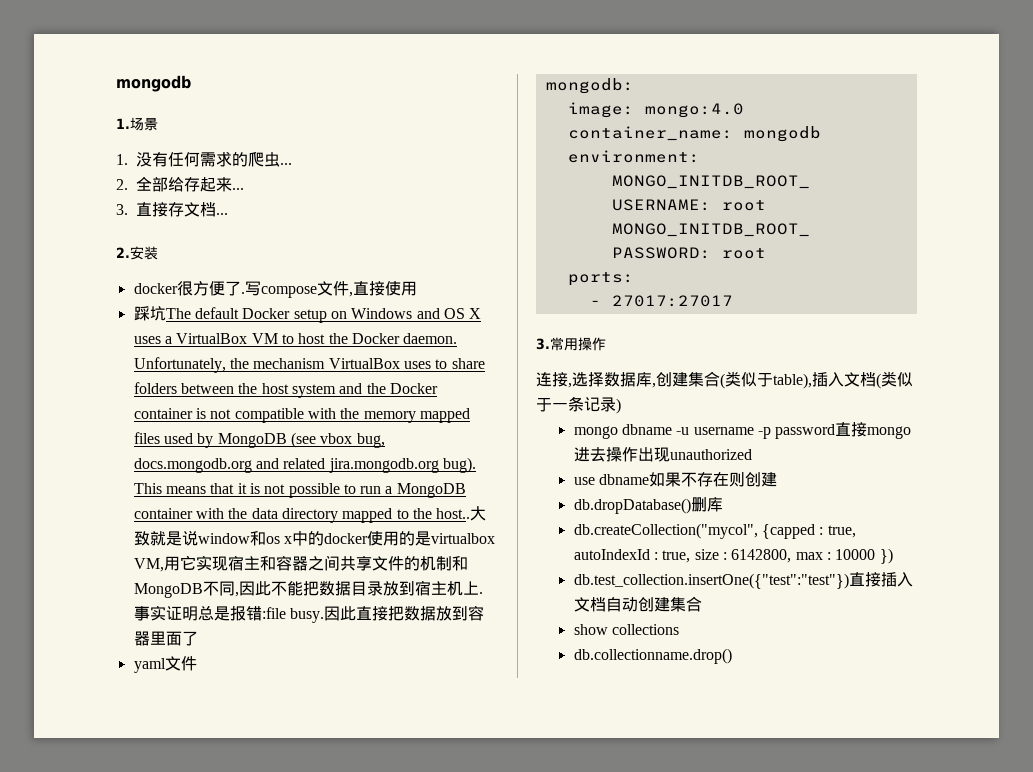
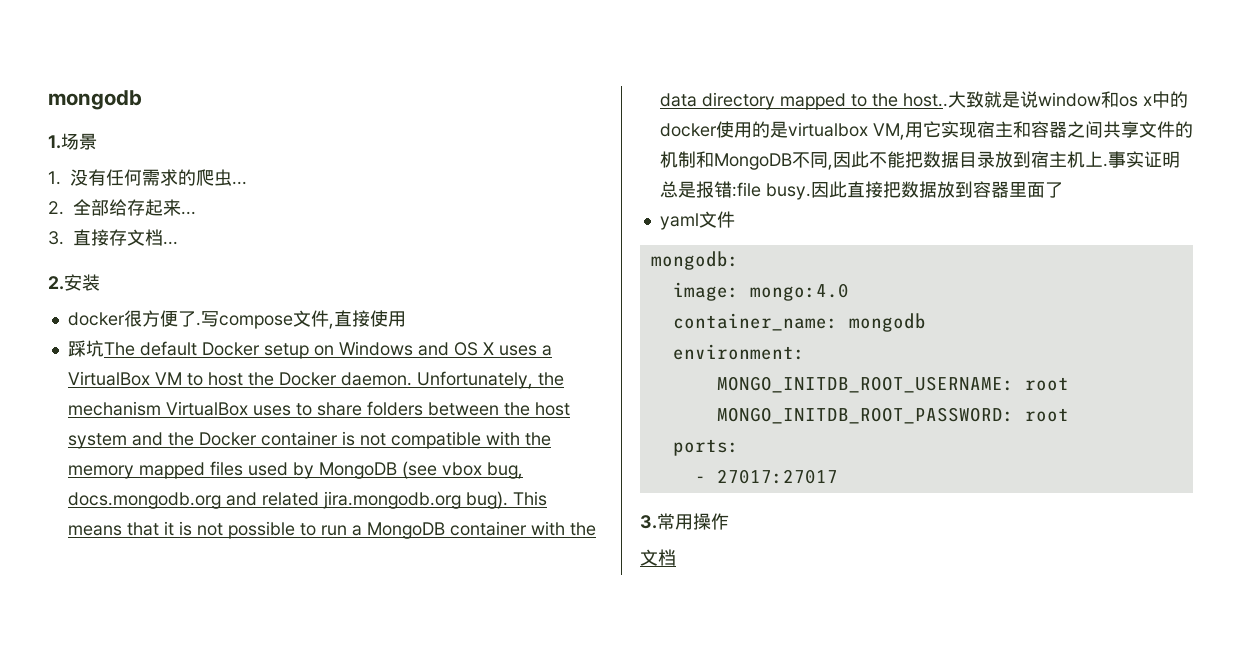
  3.常用操作
- 连接,选择数据库,创建集合(类似于table),插入文档(类似于一条记录)
- mongo dbname -u username -p password直接mongo进去操作出现unauthorized
- use dbname如果不存在则创建
- db.dropDatabase()删库
- db.createCollection("mycol", {capped : true, autoIndexId : true, size : 6142800, max : 10000 })
- db.test_collection.insertOne({"test":"test"})直接插入文档自动创建集合
- show collections
- db.collectionname.drop()
+ 文档

